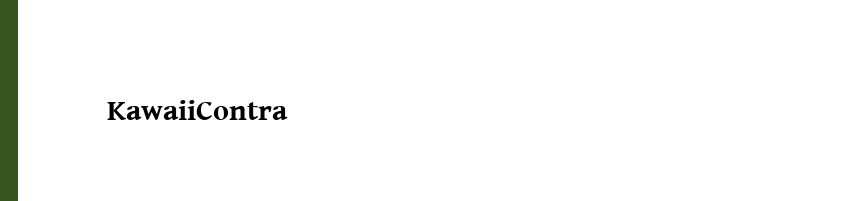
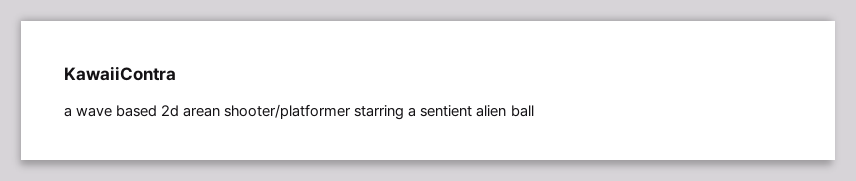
+ a wave based 2d arean shooter/platformer starring a sentient alien ball

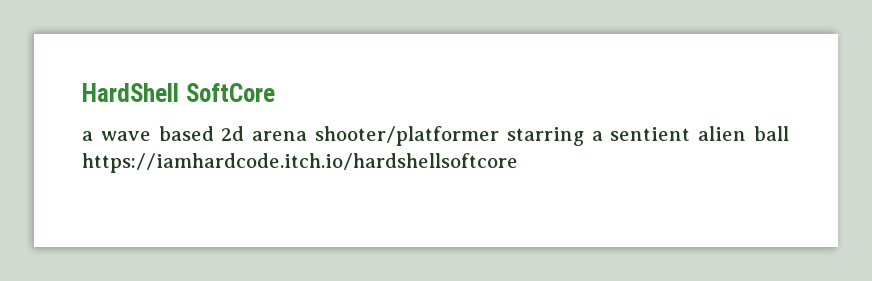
- KawaiiContra
+ HardShell SoftCore
- a wave based 2d arean shooter/platformer starring a sentient alien ball
+ a wave based 2d arena shooter/platformer starring a sentient alien ball https://iamhardcode.itch.io/hardshellsoftcore

